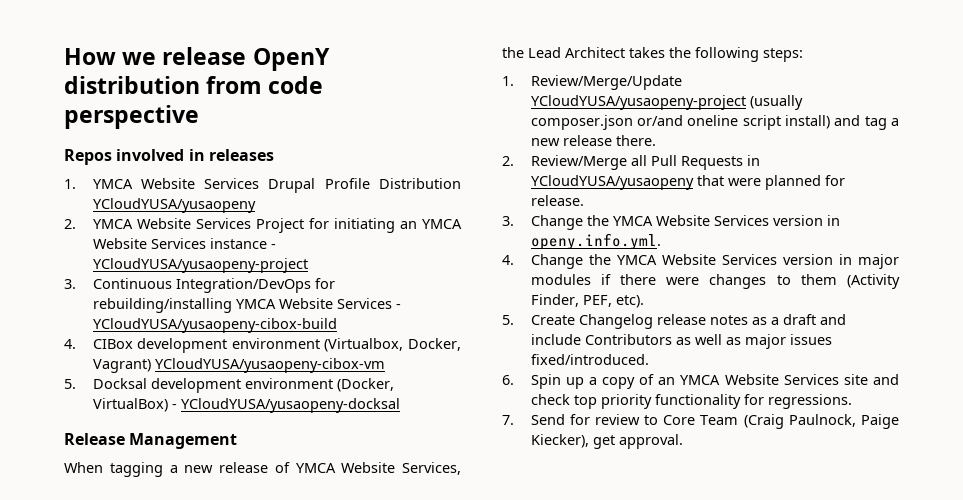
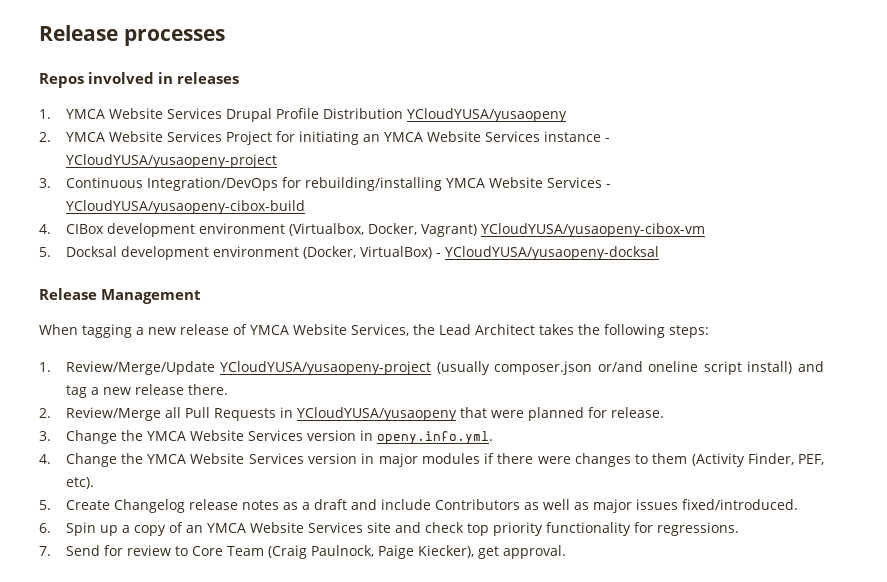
- How we release OpenY distribution from code perspective
+ Release processes

